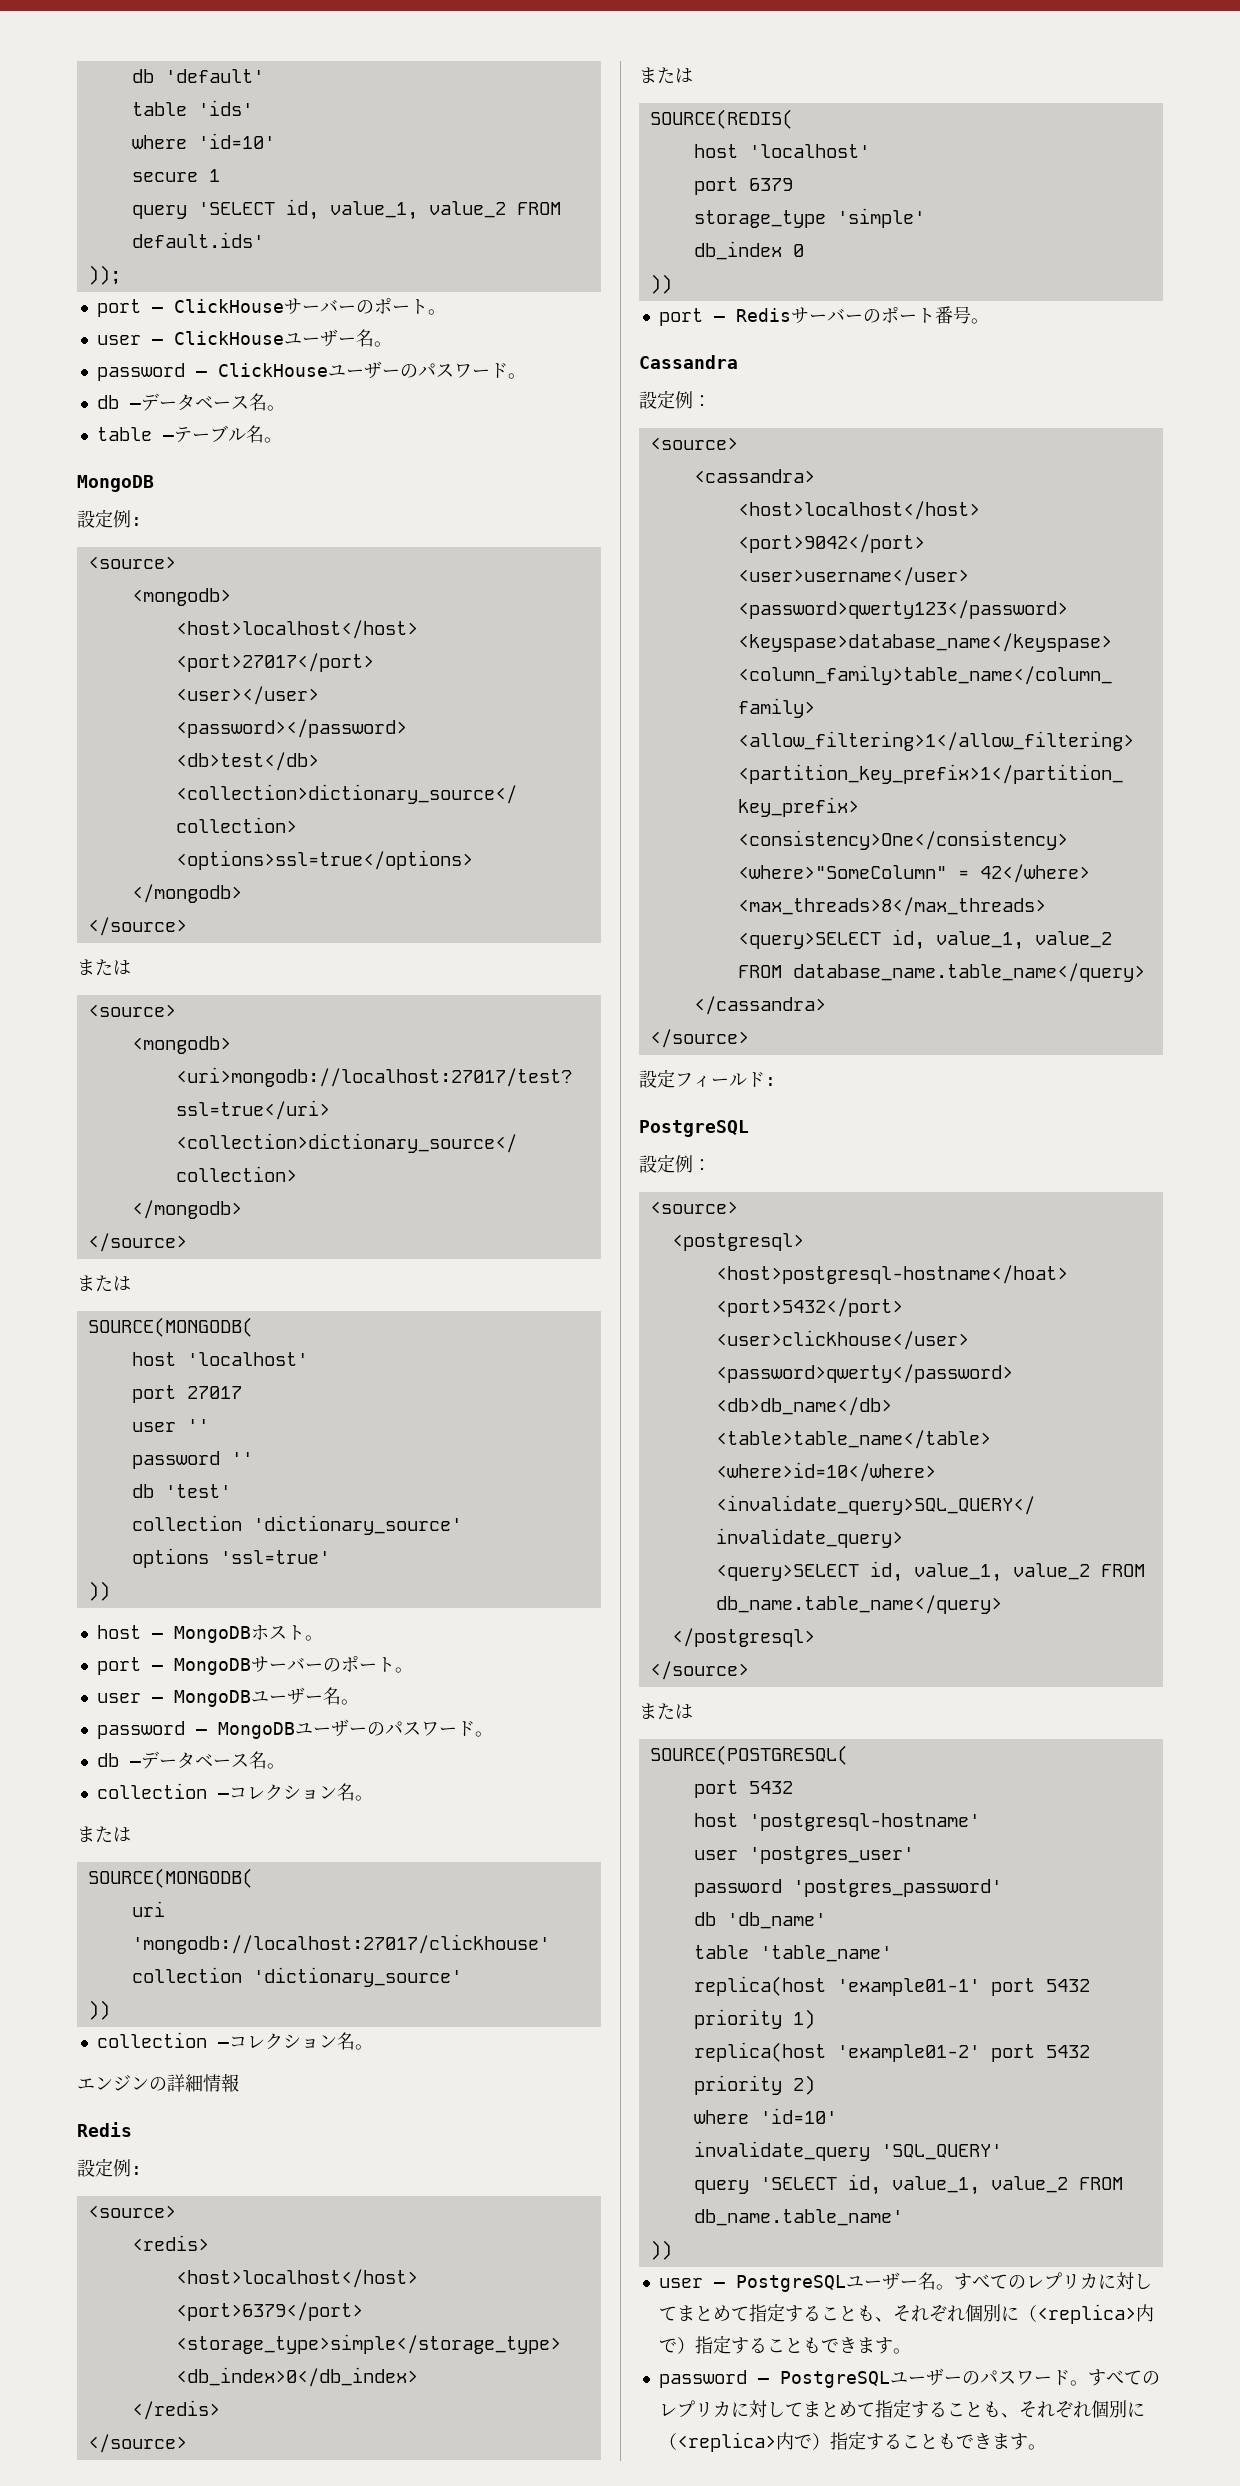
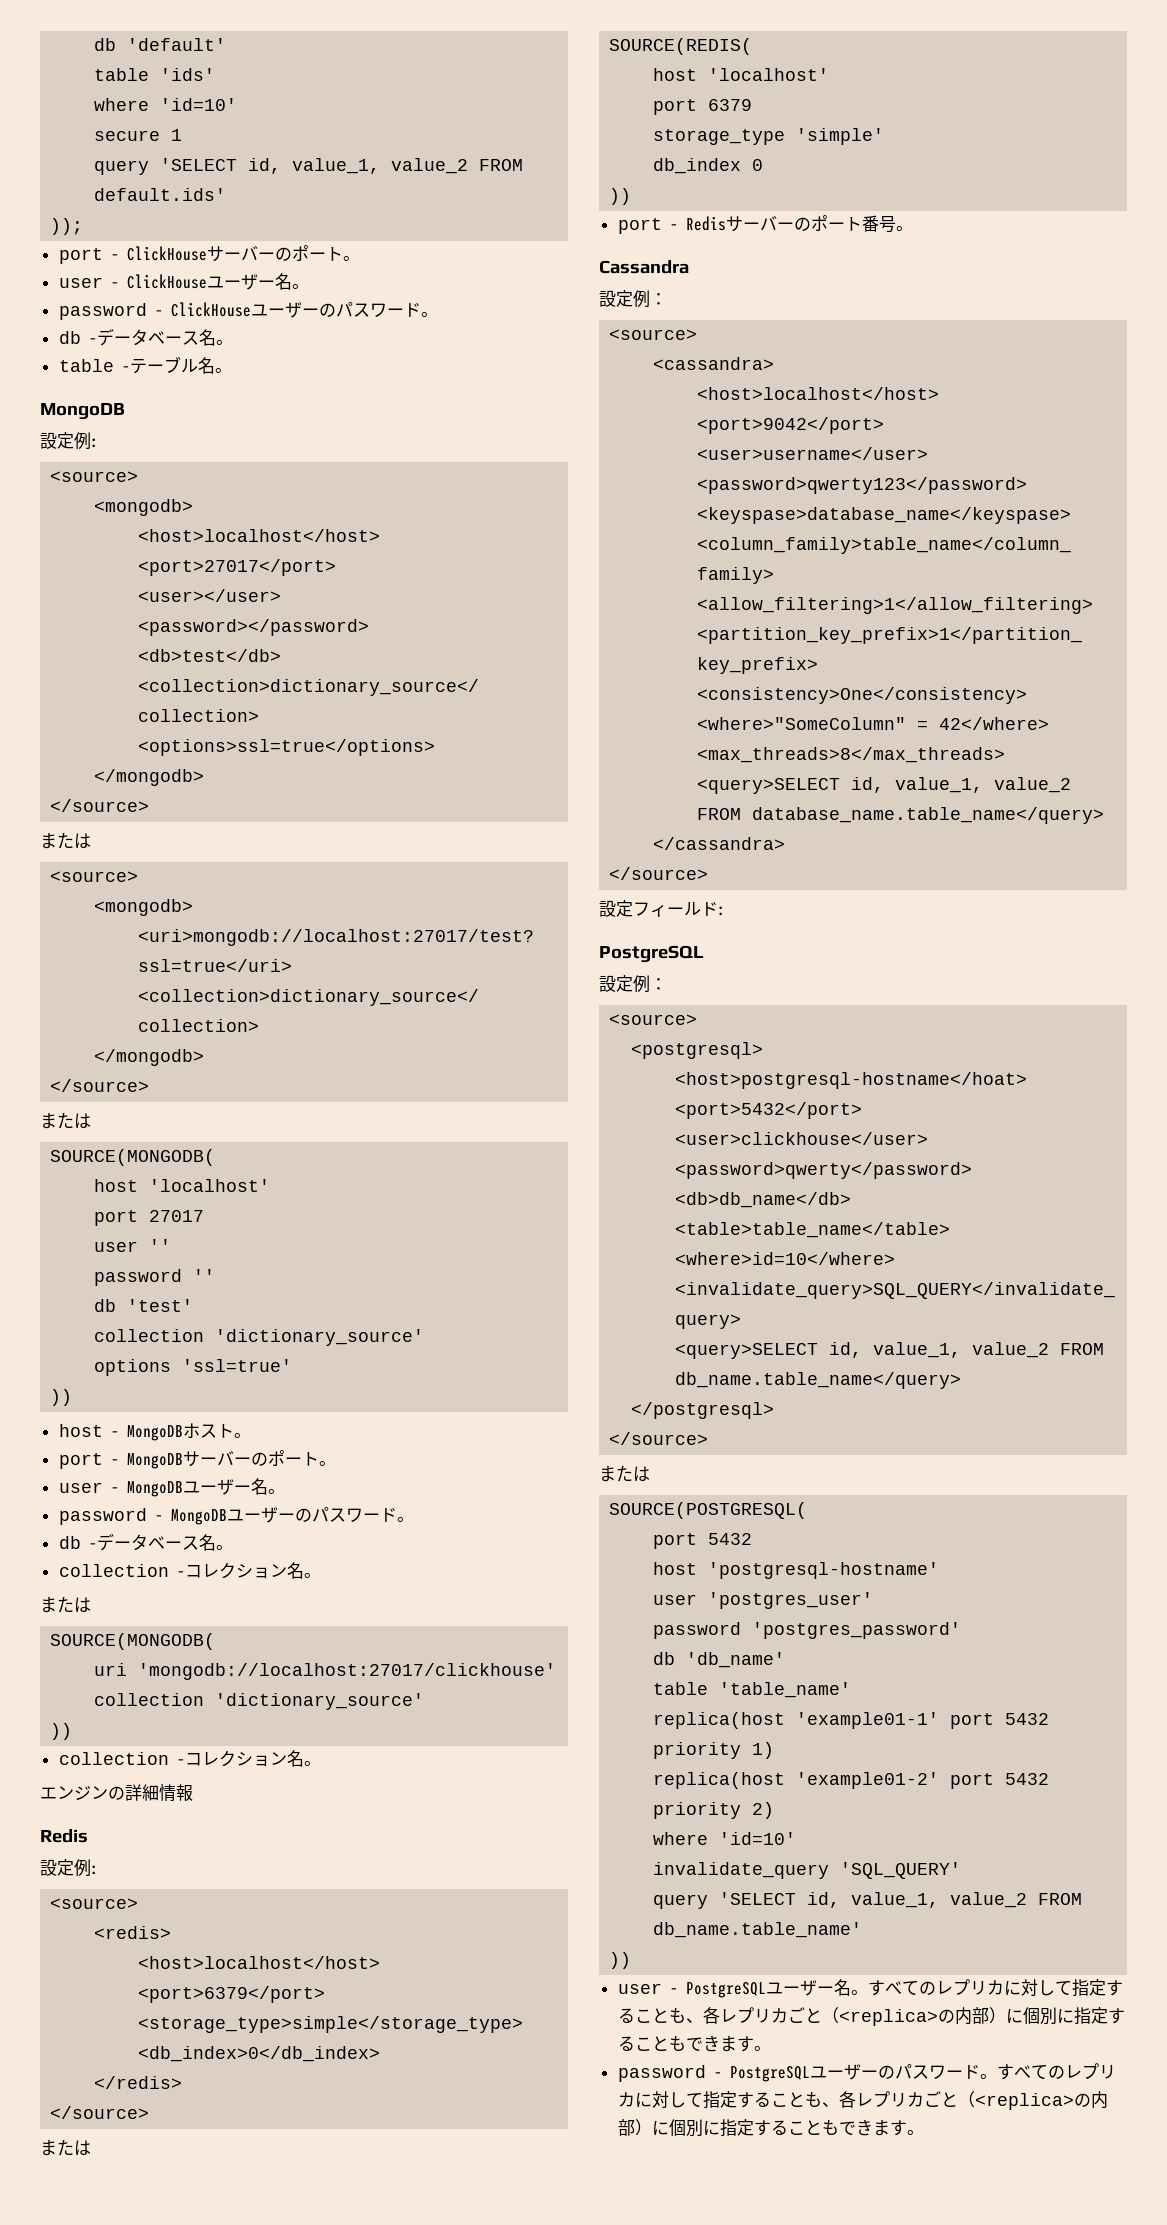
- user – PostgreSQLユーザー名。すべてのレプリカに対してまとめて指定することも、それぞれ個別に（<replica>内で）指定することもできます。
+ user – PostgreSQLユーザー名。すべてのレプリカに対して指定することも、各レプリカごと（<replica>の内部）に個別に指定することもできます。
- password – PostgreSQLユーザーのパスワード。すべてのレプリカに対してまとめて指定することも、それぞれ個別に（<replica>内で）指定することもできます。
+ password – PostgreSQLユーザーのパスワード。すべてのレプリカに対して指定することも、各レプリカごと（<replica>の内部）に個別に指定することもできます。

